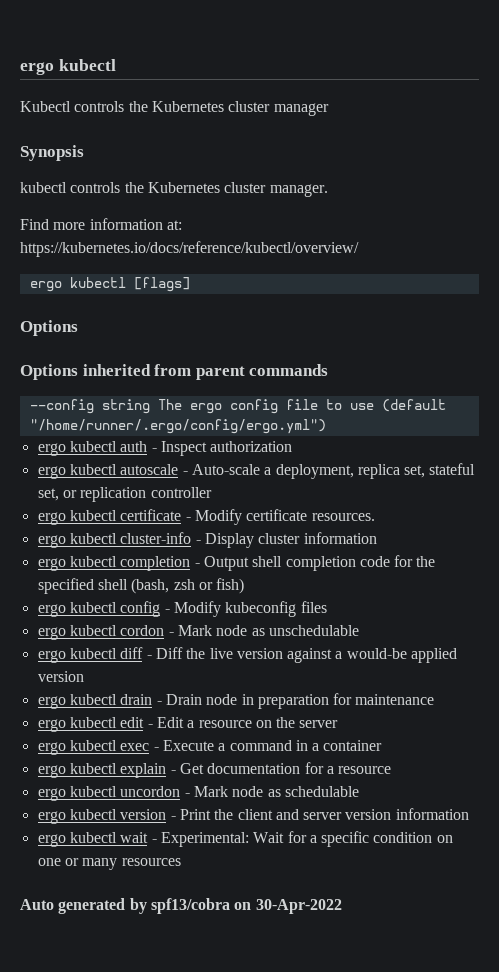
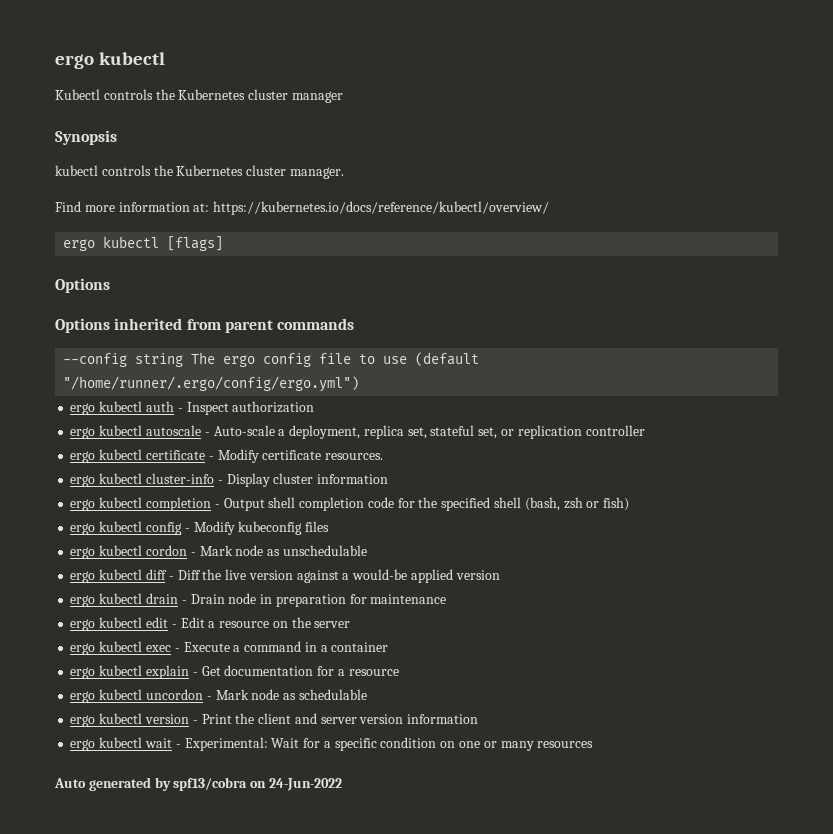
- Auto generated by spf13/cobra on 30-Apr-2022
+ Auto generated by spf13/cobra on 24-Jun-2022

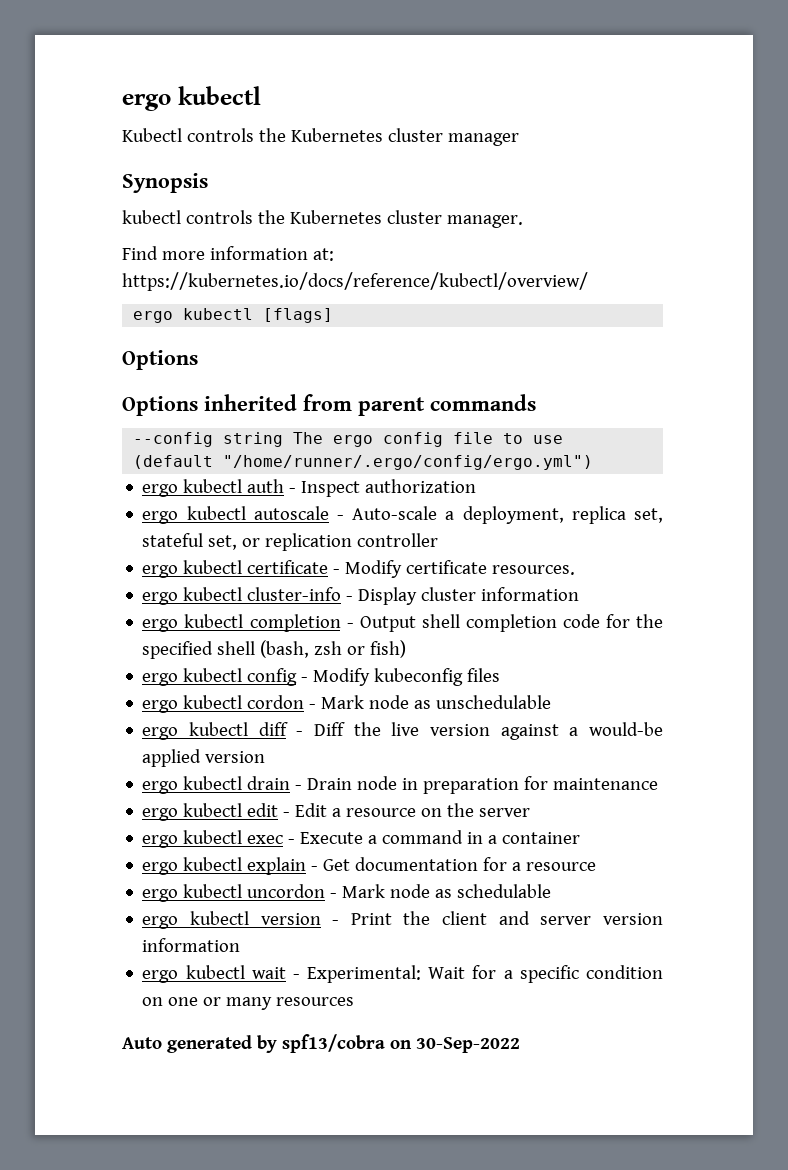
- Auto generated by spf13/cobra on 24-Jun-2022
+ Auto generated by spf13/cobra on 30-Sep-2022

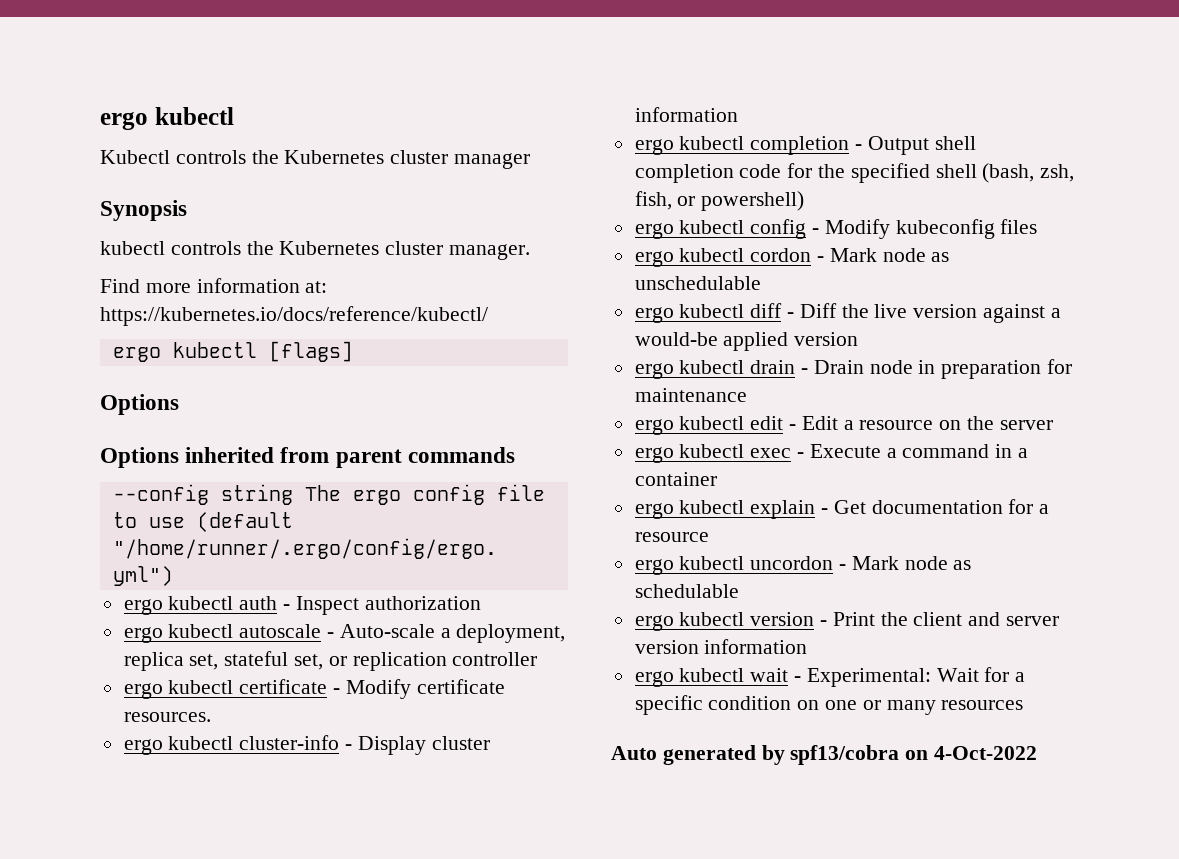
- Find more information at: https://kubernetes.io/docs/reference/kubectl/overview/
+ Find more information at: https://kubernetes.io/docs/reference/kubectl/
- ergo kubectl completion - Output shell completion code for the specified shell (bash, zsh or fish)
+ ergo kubectl completion - Output shell completion code for the specified shell (bash, zsh, fish, or powershell)
- Auto generated by spf13/cobra on 30-Sep-2022
+ Auto generated by spf13/cobra on 4-Oct-2022

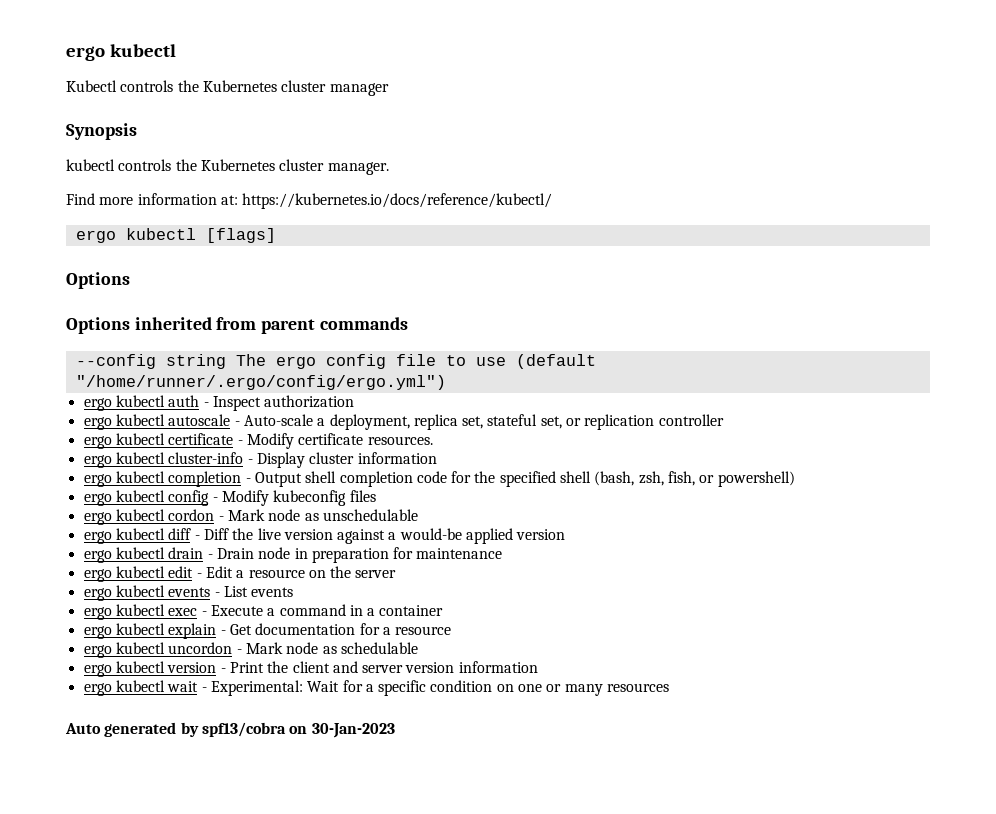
+ ergo kubectl events - List events
- Auto generated by spf13/cobra on 4-Oct-2022
+ Auto generated by spf13/cobra on 30-Jan-2023

